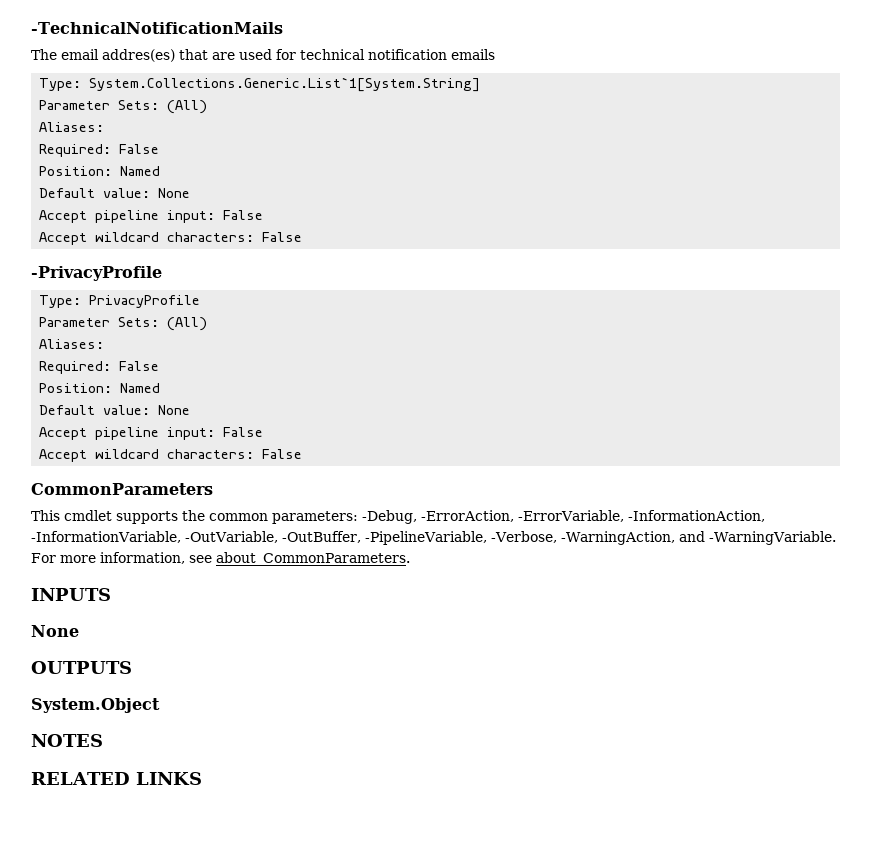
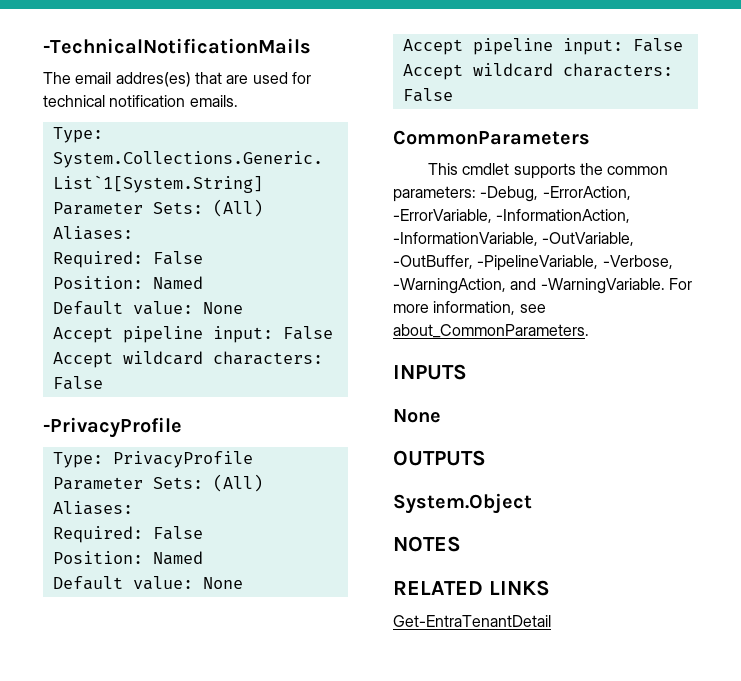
- The email addres(es) that are used for technical notification emails
+ The email addres(es) that are used for technical notification emails.
+ Get-EntraTenantDetail

